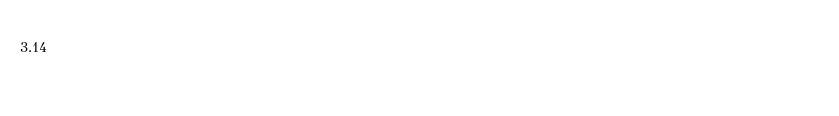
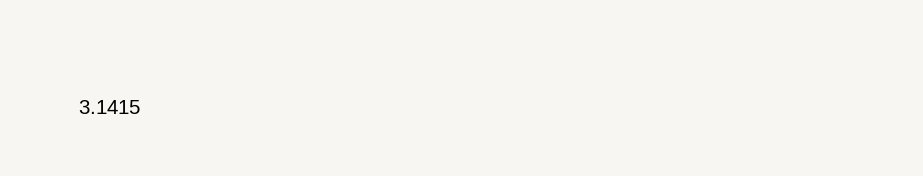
- 3.14
+ 3.1415

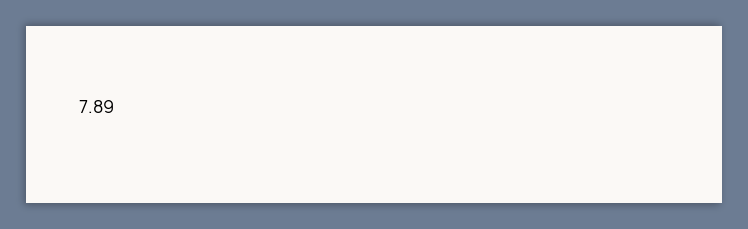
- 3.1415
+ 7.89

